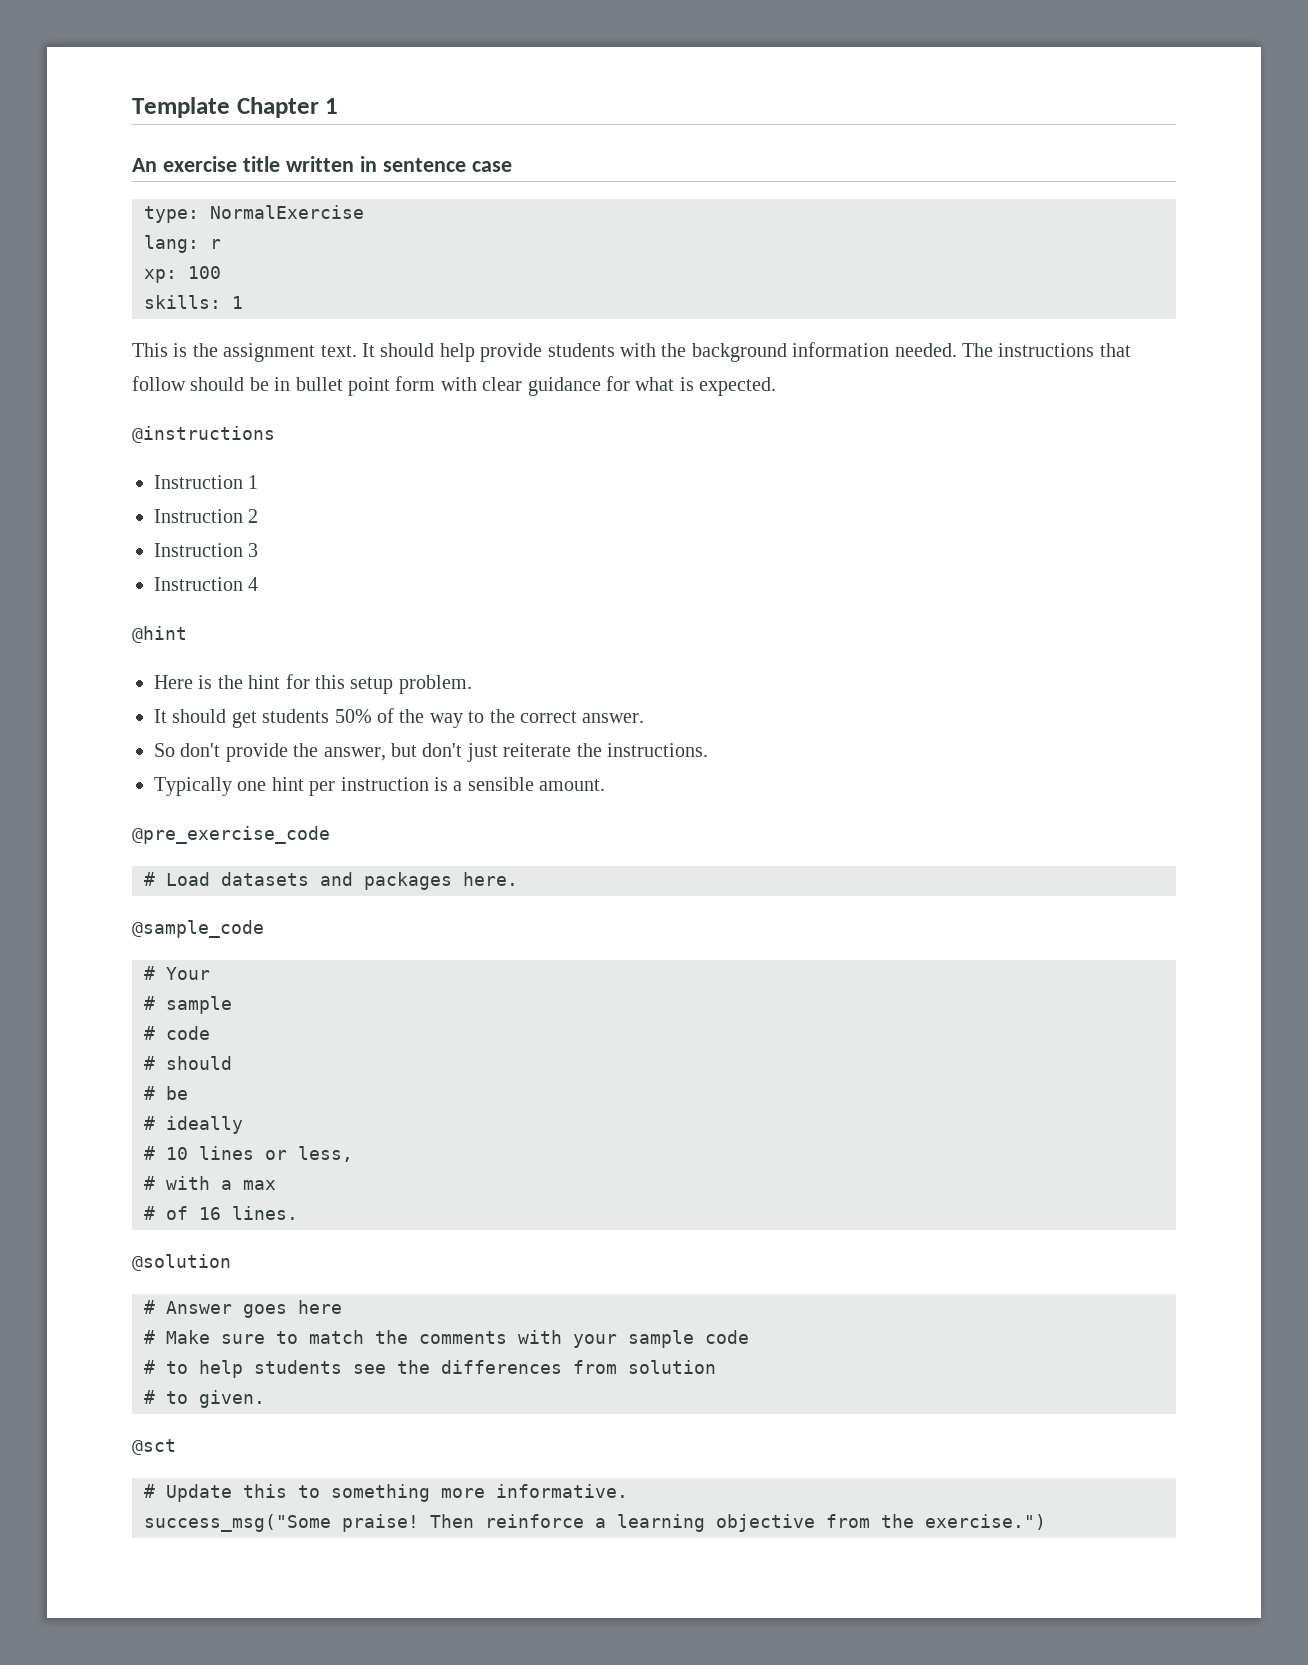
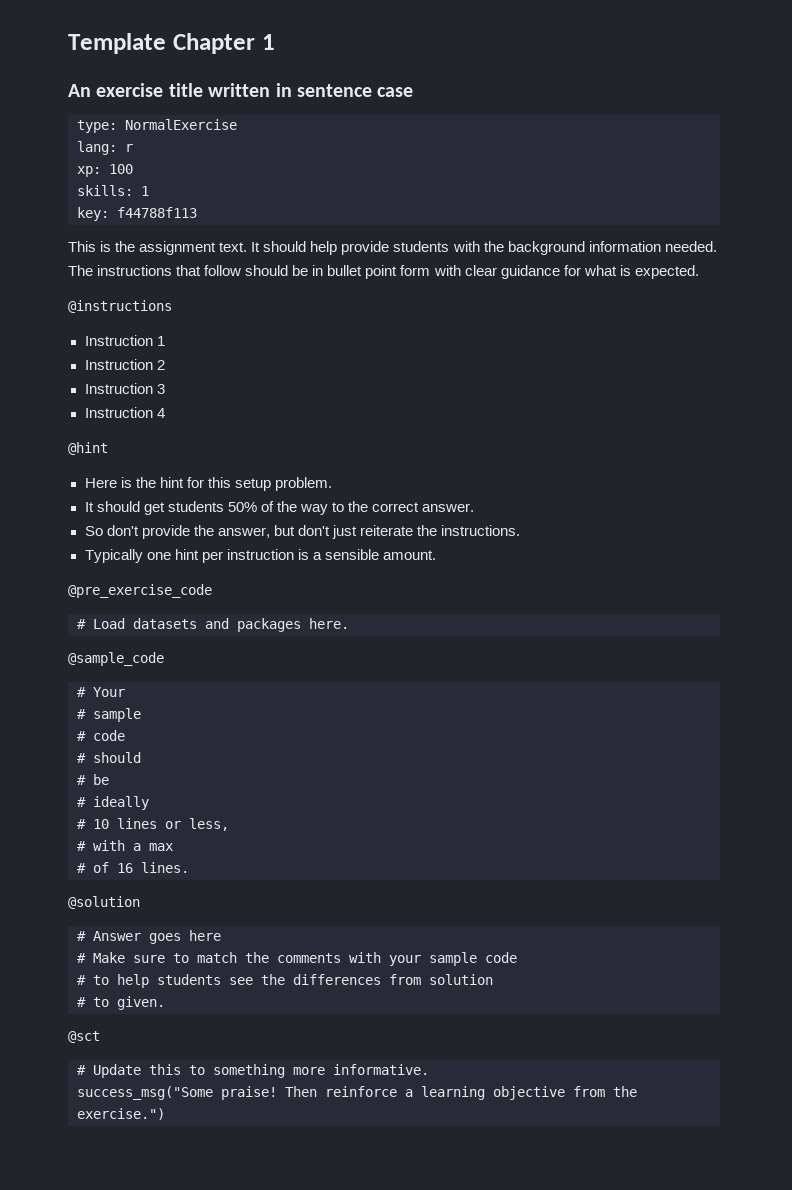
+ key: f44788f113

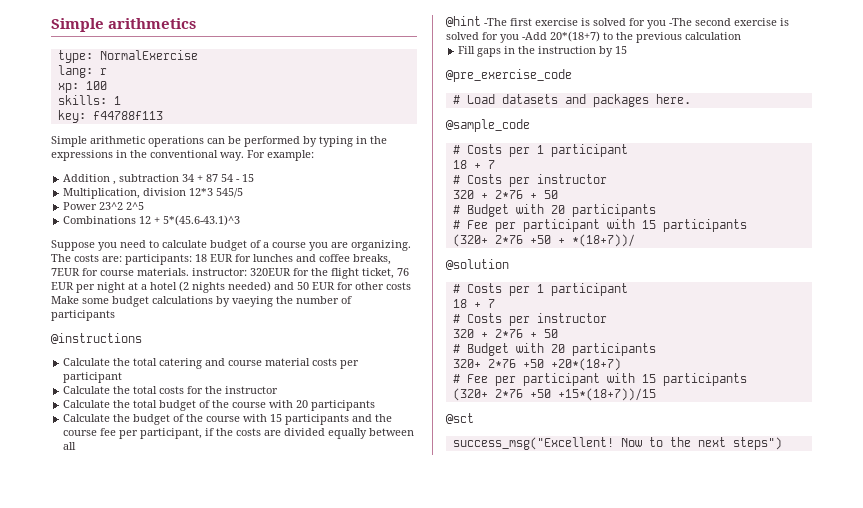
- Template Chapter 1
- An exercise title written in sentence case
+ Simple arithmetics
- This is the assignment text. It should help provide students with the background information needed. The instructions that follow should be in bullet point form with clear guidance for what is expected.
+ Simple arithmetic operations can be performed by typing in the expressions in the conventional way. For example:
+ Addition , subtraction 34 + 87 54 - 15
+ Multiplication, division 12*3 545/5
+ Power 23^2 2^5
+ Combinations 12 + 5*(45.6-43.1)^3
+ Suppose you need to calculate budget of a course you are organizing. The costs are: participants: 18 EUR for lunches and coffee breaks, 7EUR for course materials. instructor: 320EUR for the flight ticket, 76 EUR per night at a hotel (2 nights needed) and 50 EUR for other costs Make some budget calculations by vaeying the number of participants
  @instructions
- Instruction 1
- Instruction 2
- Instruction 3
- Instruction 4
- @hint
- Here is the hint for this setup problem.
- It should get students 50% of the way to the correct answer.
- So don't provide the answer, but don't just reiterate the instructions.
- Typically one hint per instruction is a sensible amount.
+ Calculate the total catering and course material costs per participant
+ Calculate the total costs for the instructor
+ Calculate the total budget of the course with 20 participants
+ Calculate the budget of the course with 15 participants and the course fee per participant, if the costs are divided equally between all
+ @hint -The first exercise is solved for you -The second exercise is solved for you -Add 20*(18+7) to the previous calculation
+ Fill gaps in the instruction by 15
  @sample_code
- # Your
- # sample
- # code
- # should
- # be
- # ideally
- # 10 lines or less,
- # with a max
- # of 16 lines.
+ # Costs per 1 participant
+ 18 + 7
+ # Costs per instructor
+ 320 + 2*76 + 50
+ # Budget with 20 participants
+ # Fee per participant with 15 participants
+ (320+ 2*76 +50 + *(18+7))/
  @solution
- # Answer goes here
- # Make sure to match the comments with your sample code
- # to help students see the differences from solution
- # to given.
+ # Costs per 1 participant
+ 18 + 7
+ # Costs per instructor
+ 320 + 2*76 + 50
+ # Budget with 20 participants
+ 320+ 2*76 +50 +20*(18+7)
+ # Fee per participant with 15 participants
+ (320+ 2*76 +50 +15*(18+7))/15
  @sct
- # Update this to something more informative.
- success_msg("Some praise! Then reinforce a learning objective from the exercise.")
+ success_msg("Excellent! Now to the next steps")

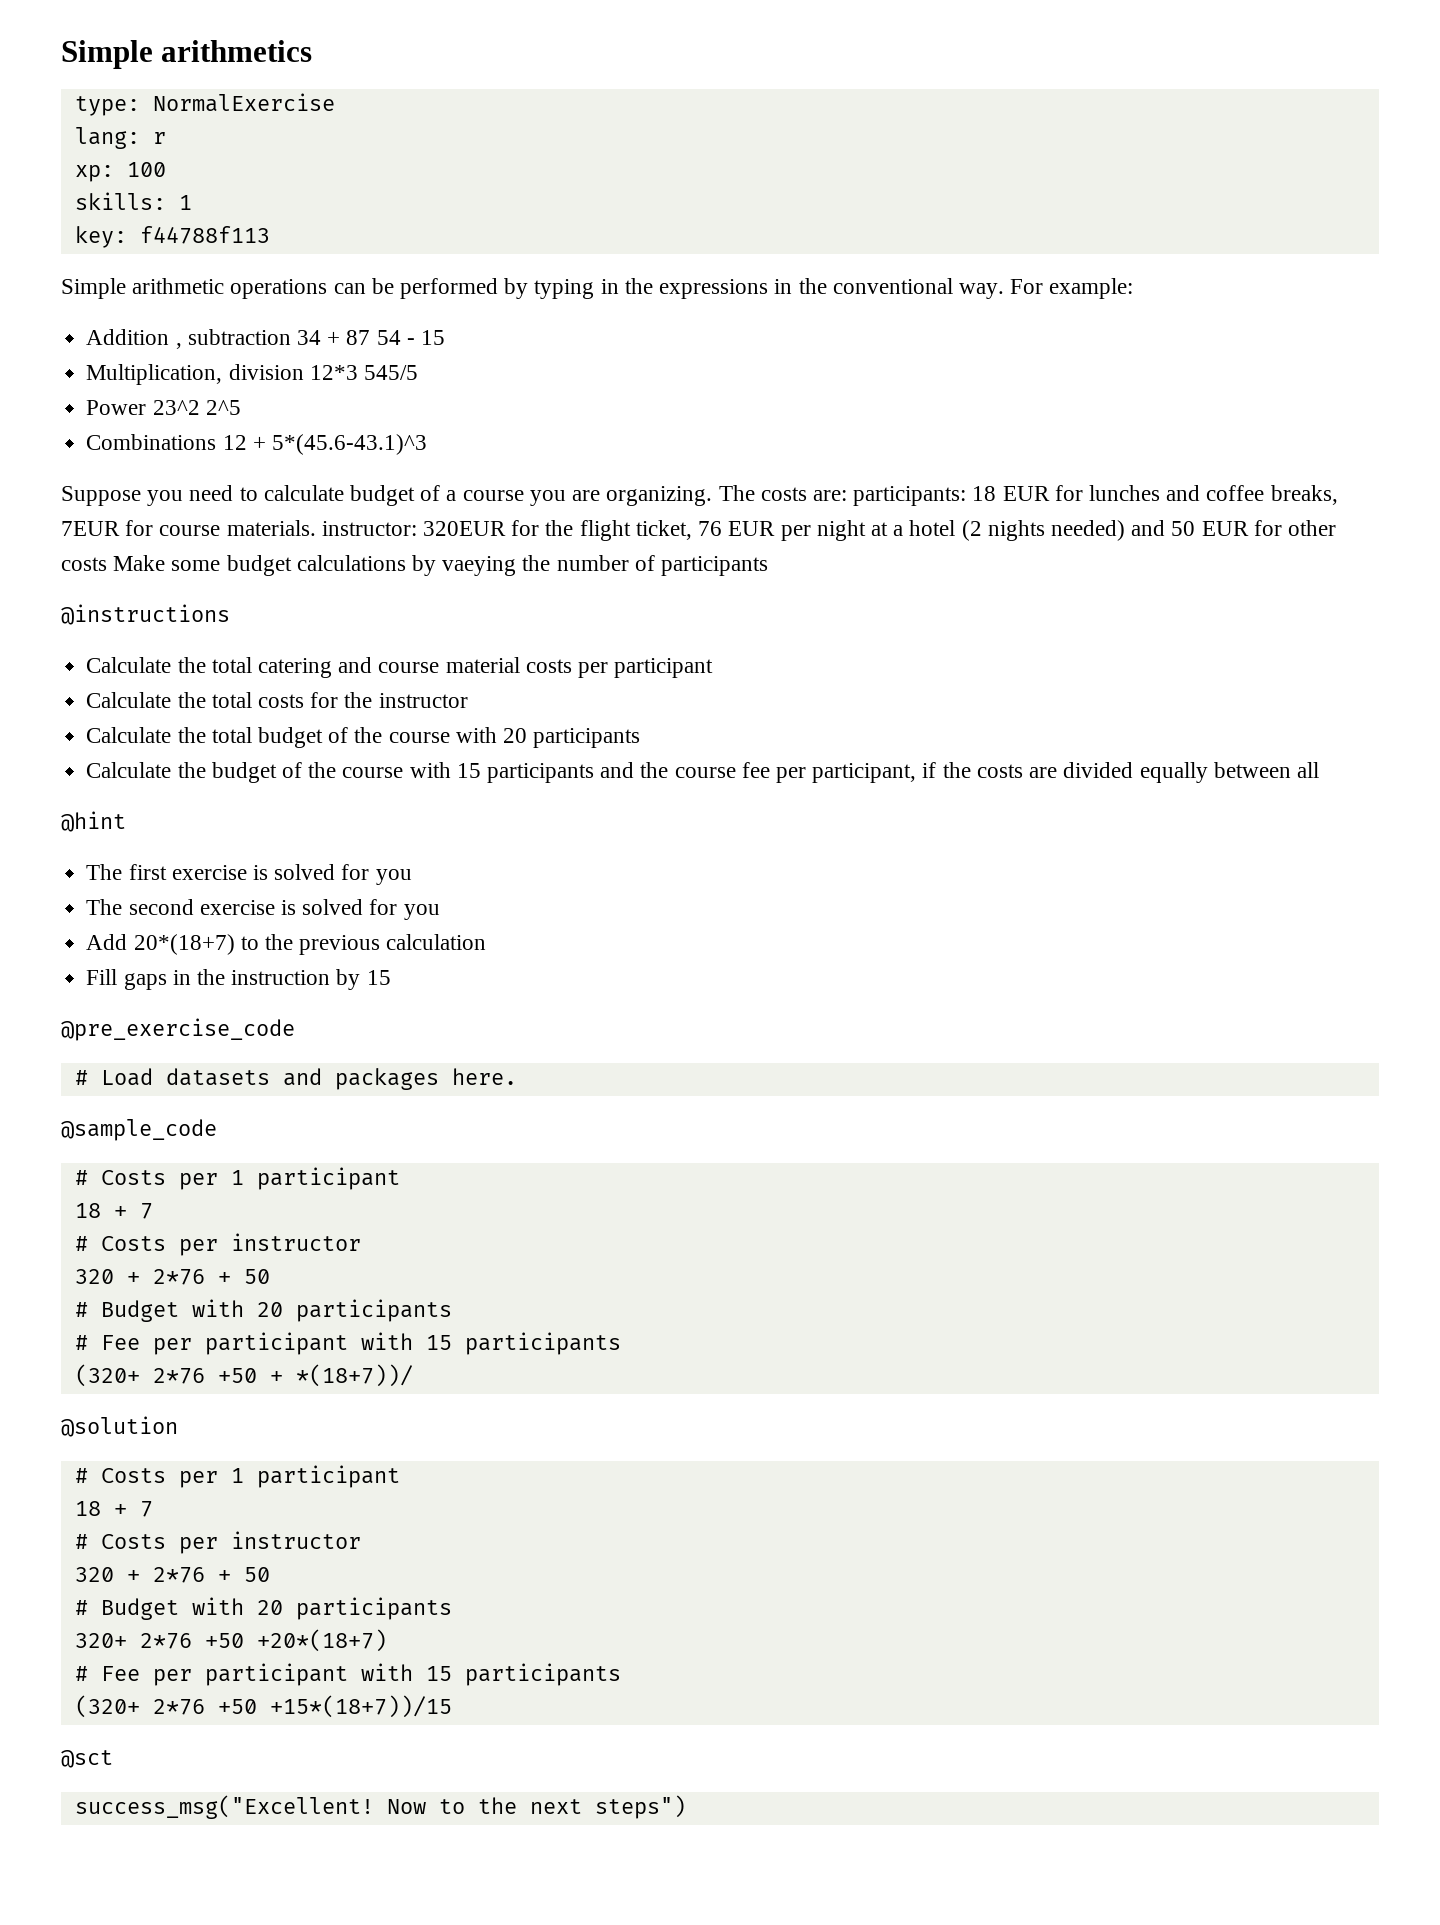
- @hint -The first exercise is solved for you -The second exercise is solved for you -Add 20*(18+7) to the previous calculation
+ @hint
+ The first exercise is solved for you
+ The second exercise is solved for you
+ Add 20*(18+7) to the previous calculation

